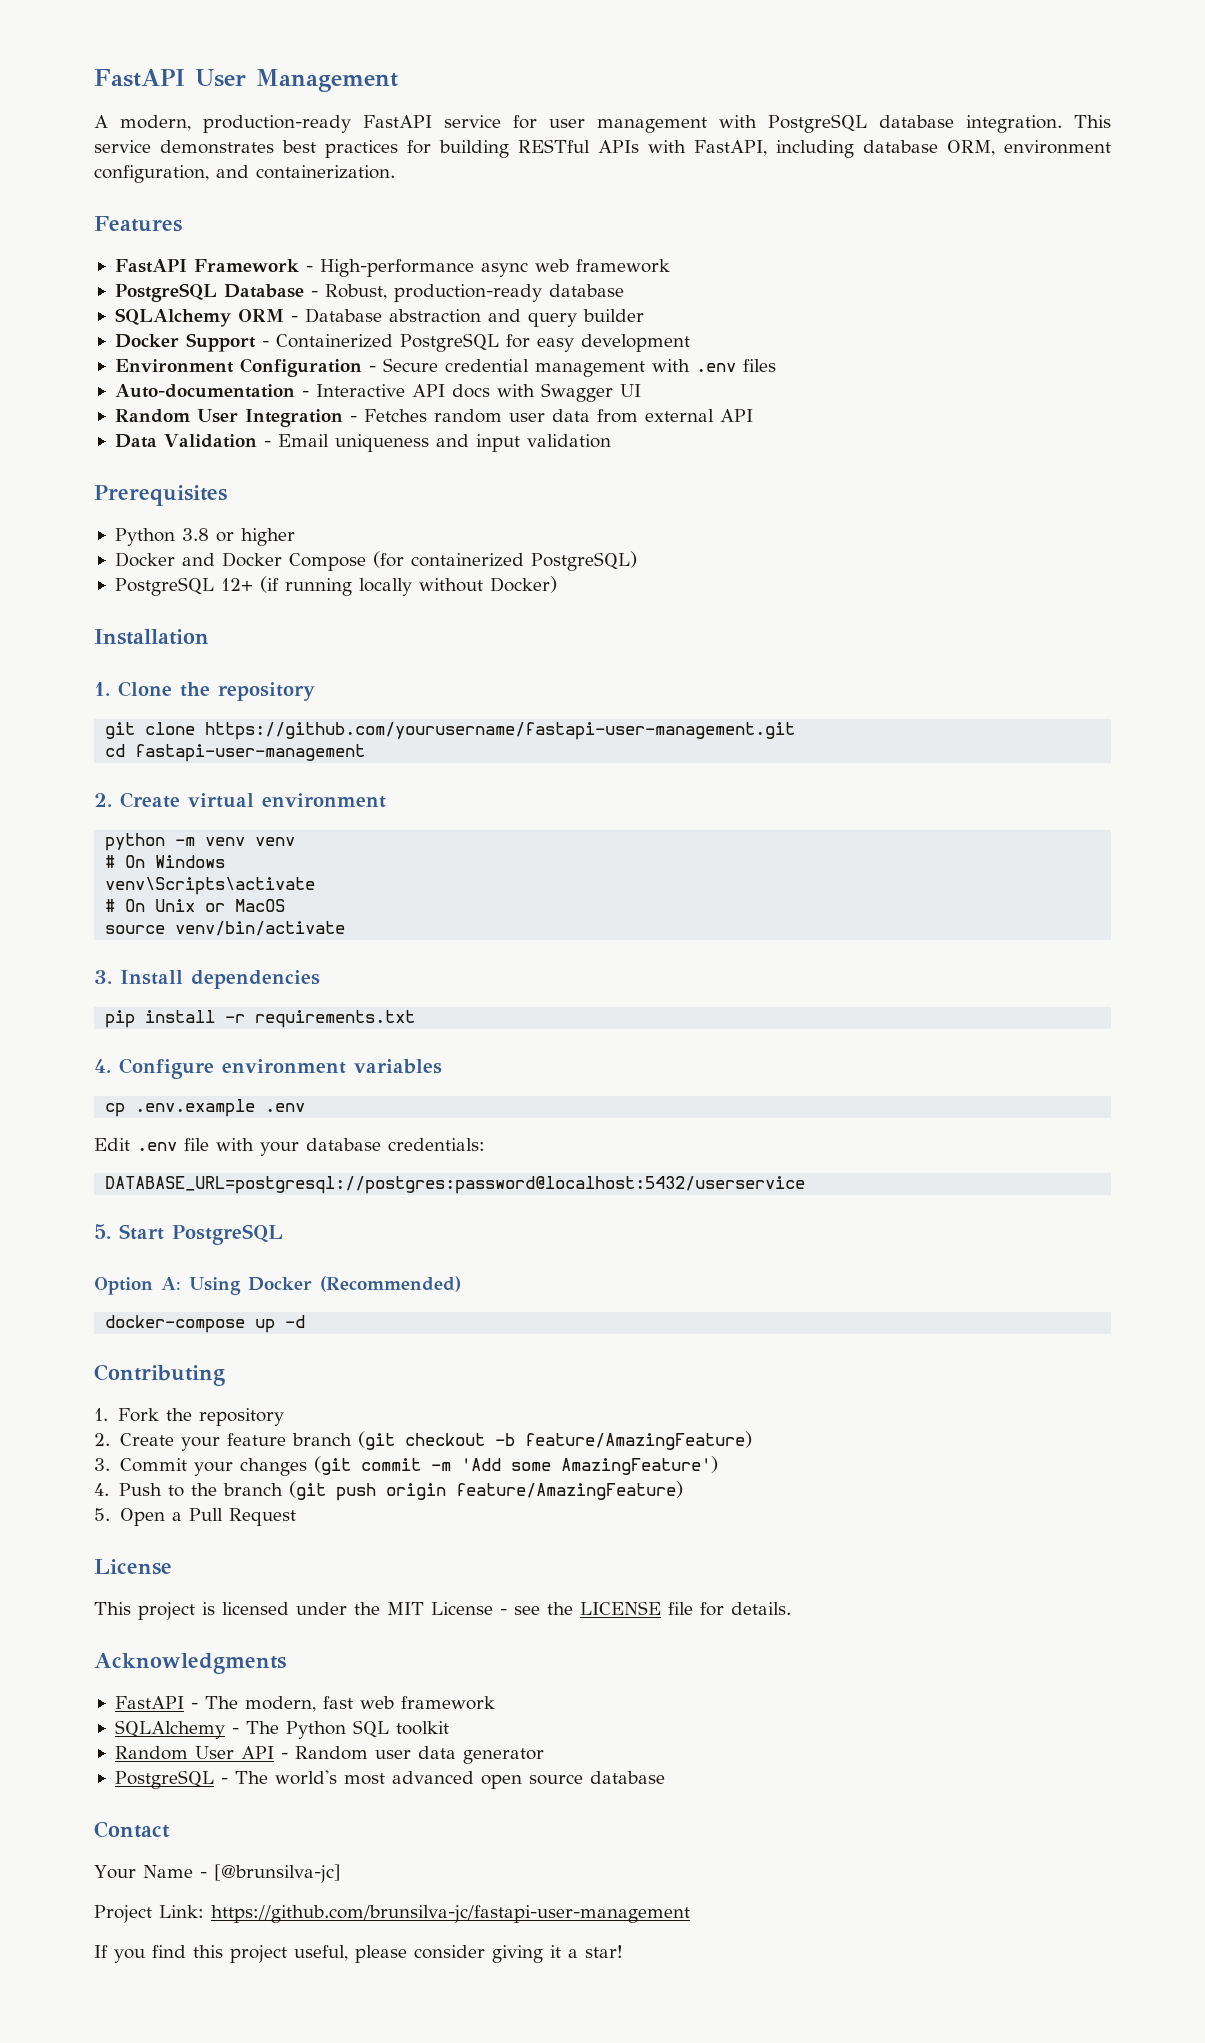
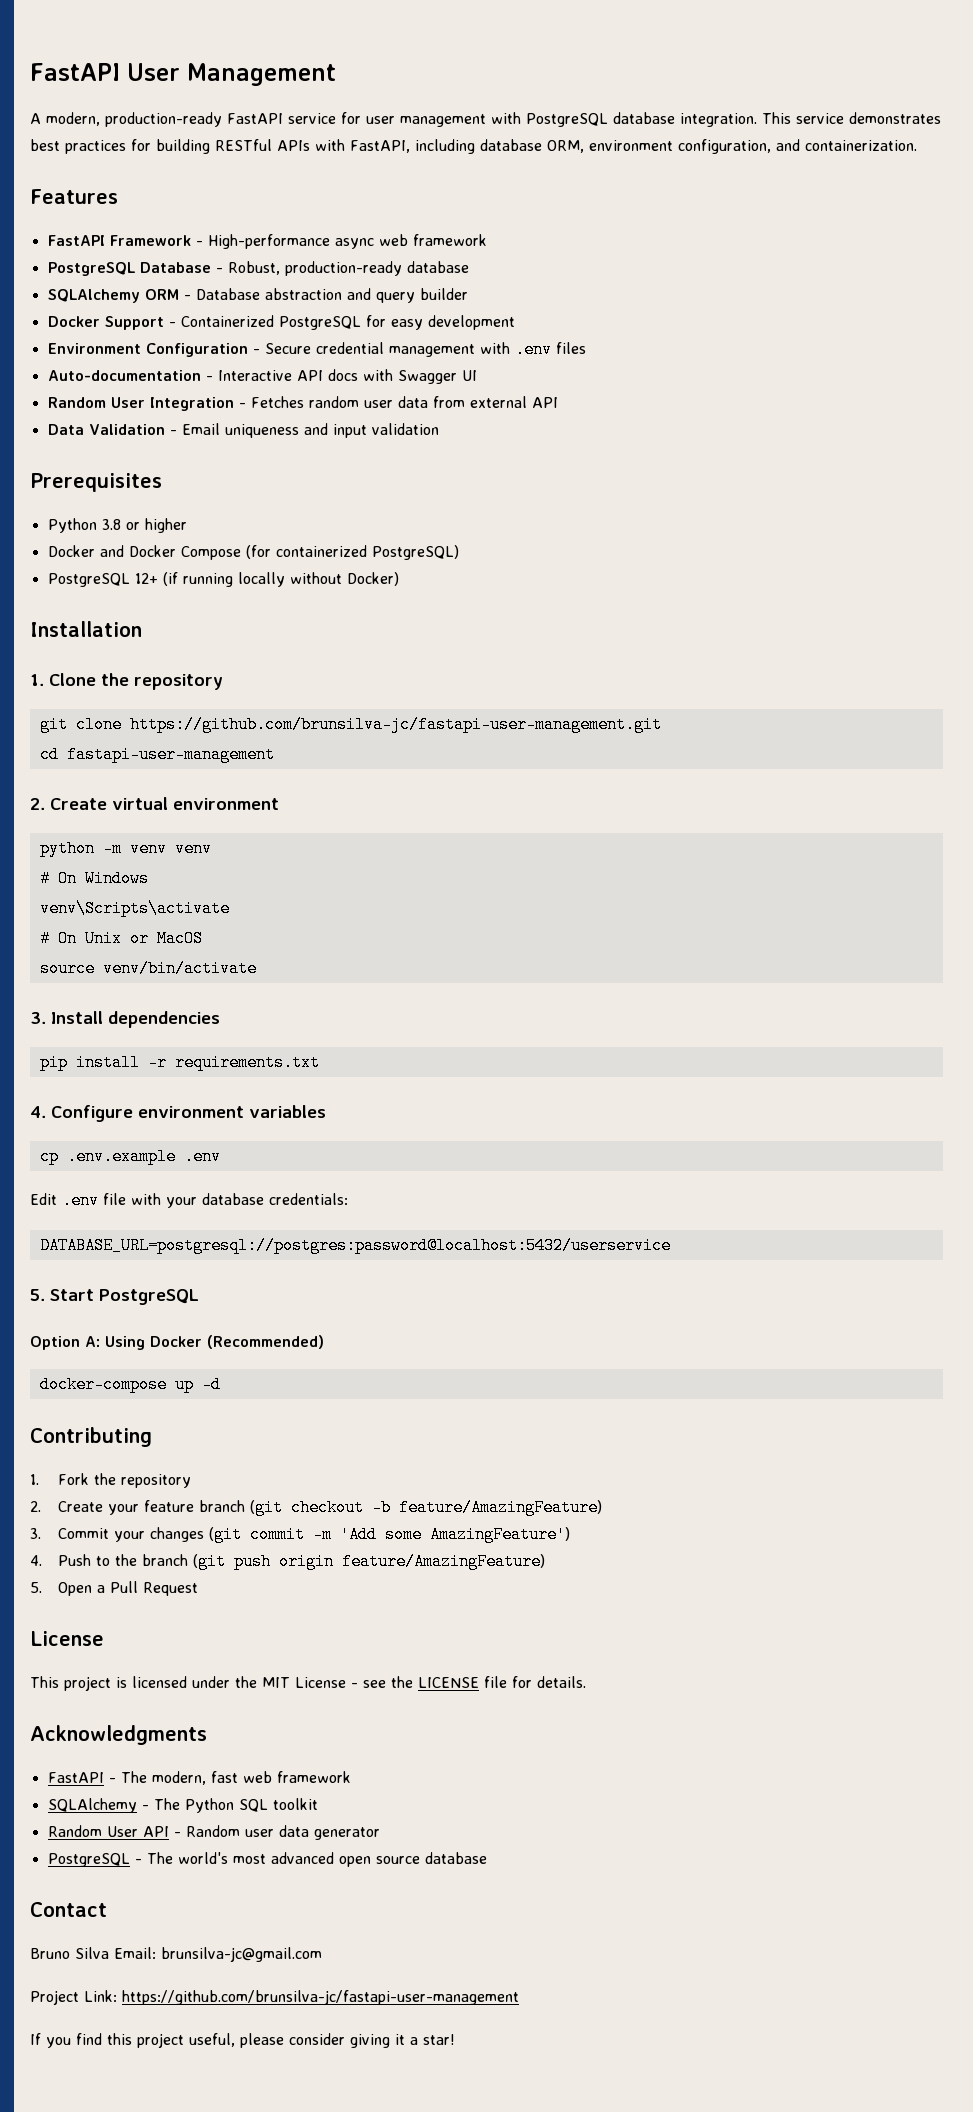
- git clone https://github.com/yourusername/fastapi-user-management.git
+ git clone https://github.com/brunsilva-jc/fastapi-user-management.git
- Your Name - [@brunsilva-jc]
+ Bruno Silva Email: brunsilva-jc@gmail.com

